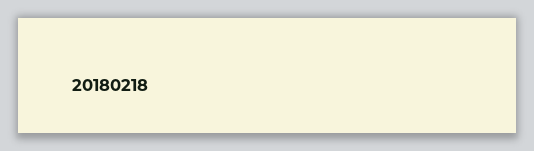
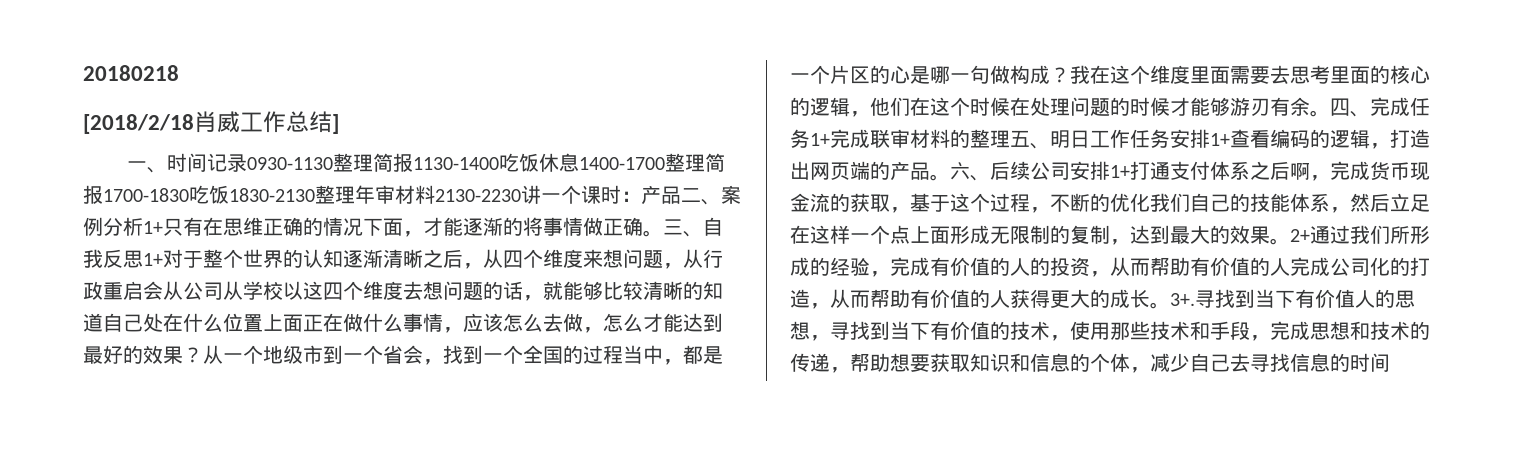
+ [2018/2/18肖威工作总结]
+ 一、时间记录0930-1130整理简报1130-1400吃饭休息1400-1700整理简报1700-1830吃饭1830-2130整理年审材料2130-2230讲一个课时：产品二、案例分析1+只有在思维正确的情况下面，才能逐渐的将事情做正确。三、自我反思1+对于整个世界的认知逐渐清晰之后，从四个维度来想问题，从行政重启会从公司从学校以这四个维度去想问题的话，就能够比较清晰的知道自己处在什么位置上面正在做什么事情，应该怎么去做，怎么才能达到最好的效果？从一个地级市到一个省会，找到一个全国的过程当中，都是一个片区的心是哪一句做构成？我在这个维度里面需要去思考里面的核心的逻辑，他们在这个时候在处理问题的时候才能够游刃有余。四、完成任务1+完成联审材料的整理五、明日工作任务安排1+查看编码的逻辑，打造出网页端的产品。六、后续公司安排1+打通支付体系之后啊，完成货币现金流的获取，基于这个过程，不断的优化我们自己的技能体系，然后立足在这样一个点上面形成无限制的复制，达到最大的效果。2+通过我们所形成的经验，完成有价值的人的投资，从而帮助有价值的人完成公司化的打造，从而帮助有价值的人获得更大的成长。3+.寻找到当下有价值人的思想，寻找到当下有价值的技术，使用那些技术和手段，完成思想和技术的传递，帮助想要获取知识和信息的个体，减少自己去寻找信息的时间

